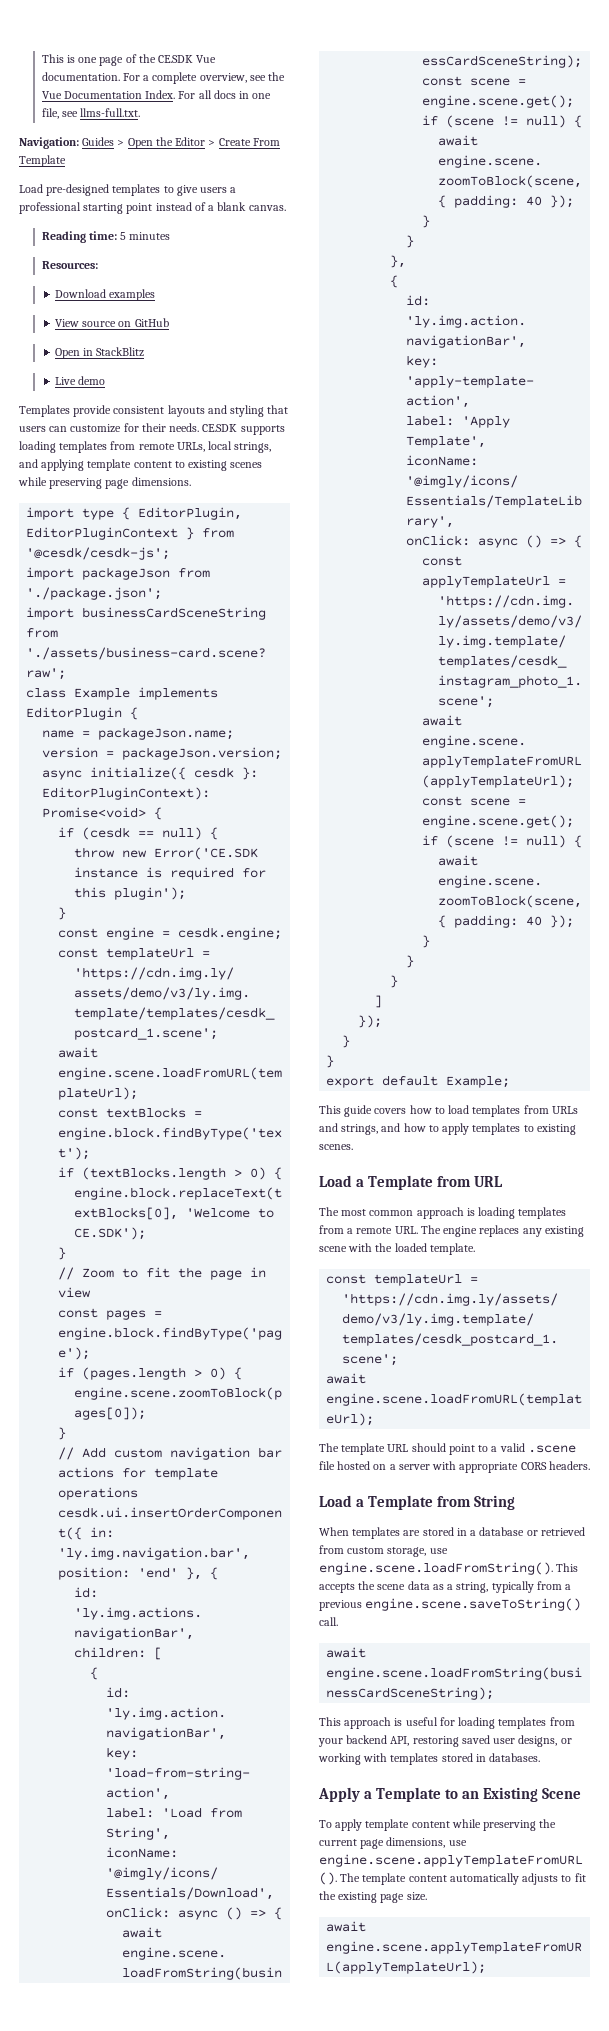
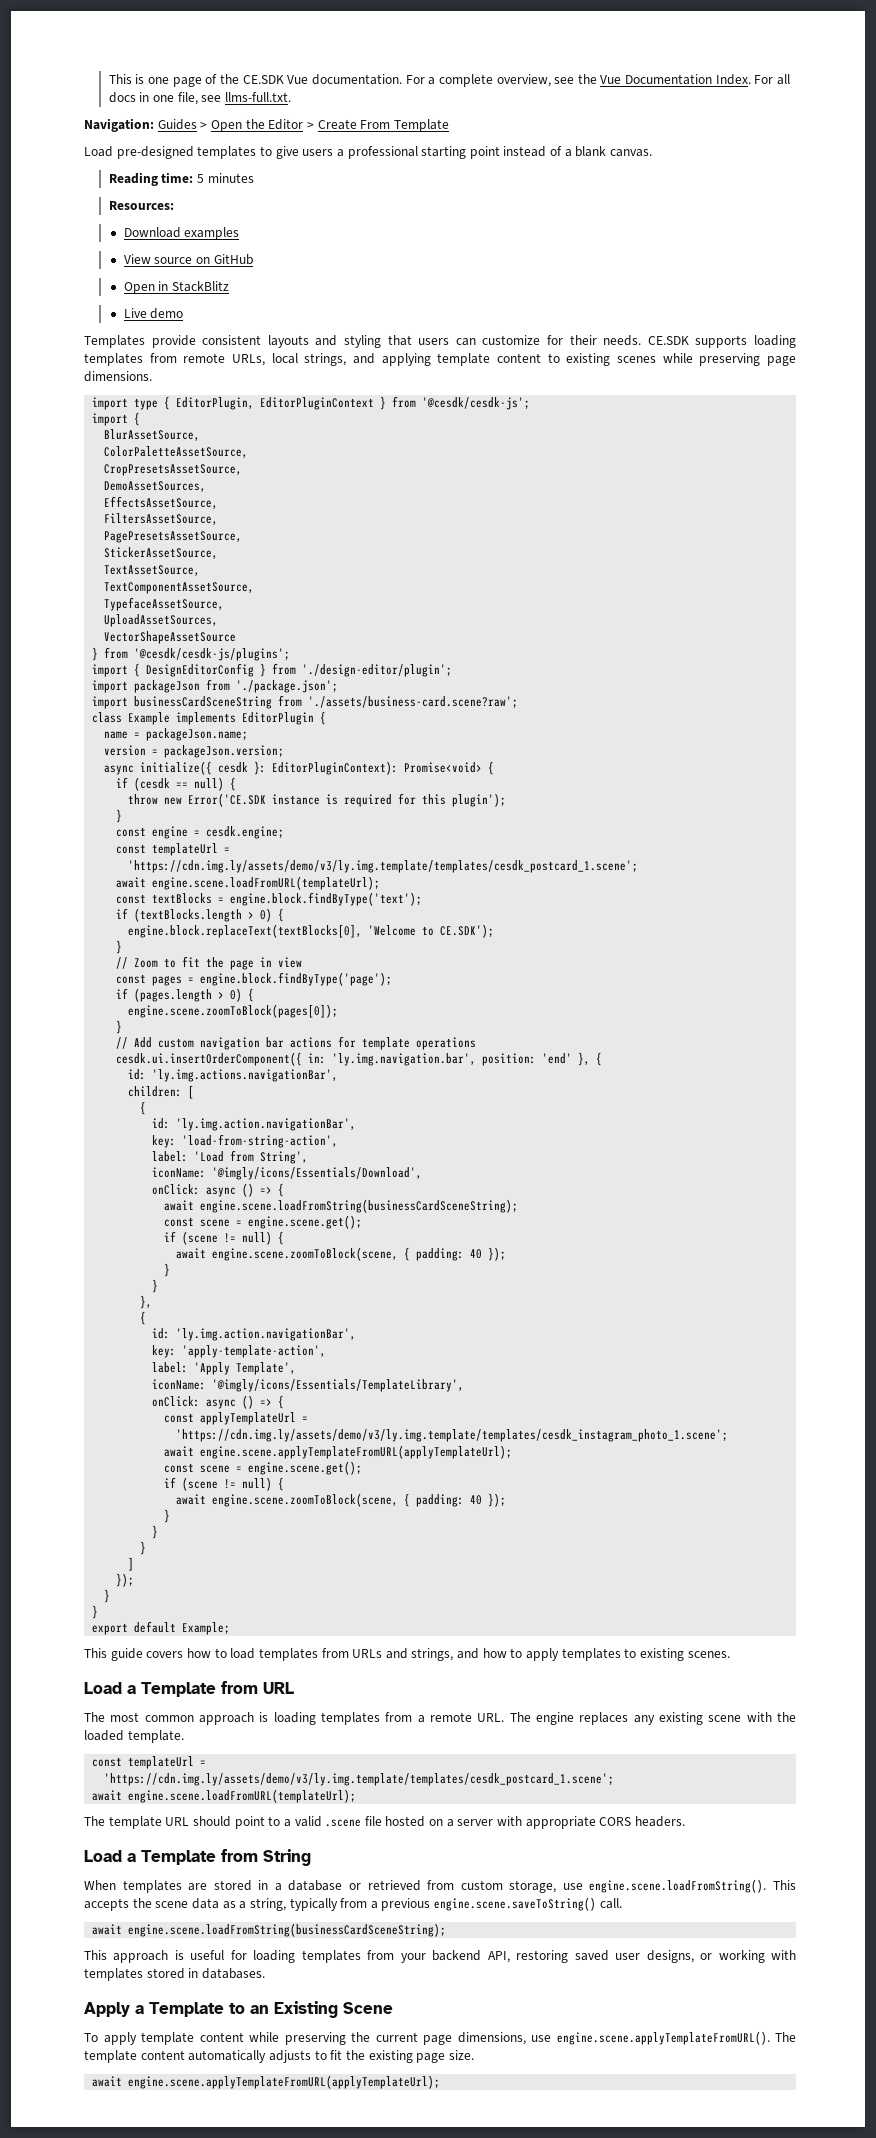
  import type { EditorPlugin, EditorPluginContext } from '@cesdk/cesdk-js';
+ import {
+ BlurAssetSource,
+ ColorPaletteAssetSource,
+ CropPresetsAssetSource,
+ DemoAssetSources,
+ EffectsAssetSource,
+ FiltersAssetSource,
+ PagePresetsAssetSource,
+ StickerAssetSource,
+ TextAssetSource,
+ TextComponentAssetSource,
+ TypefaceAssetSource,
+ UploadAssetSources,
+ VectorShapeAssetSource
+ } from '@cesdk/cesdk-js/plugins';
+ import { DesignEditorConfig } from './design-editor/plugin';

